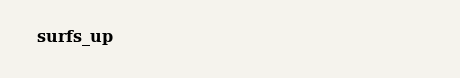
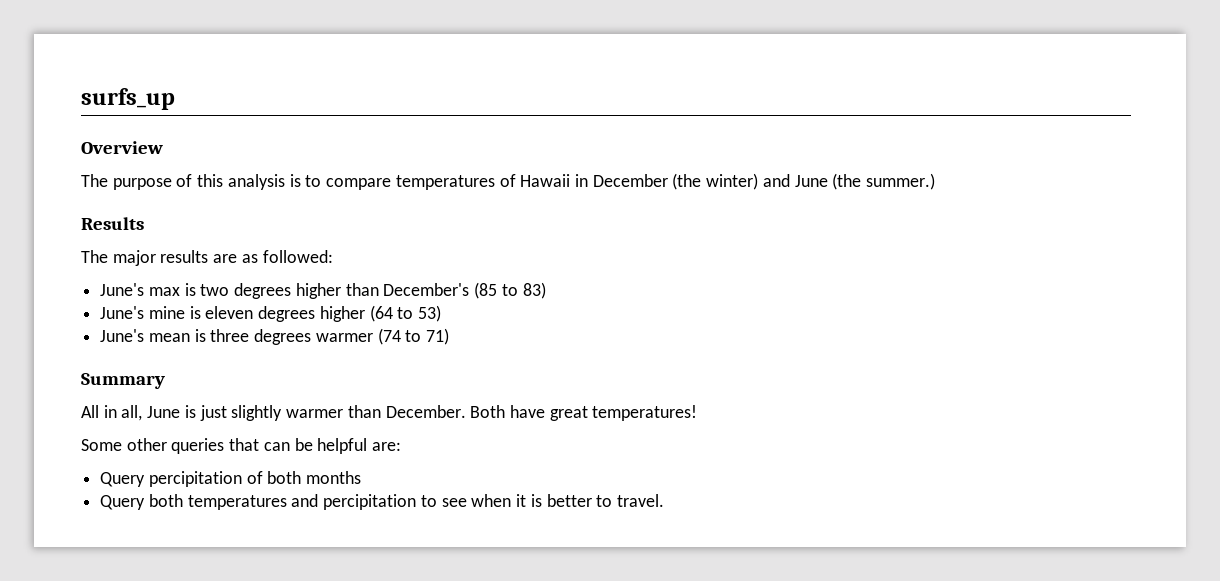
+ Overview
+ The purpose of this analysis is to compare temperatures of Hawaii in December (the winter) and June (the summer.)
+ Results
+ The major results are as followed:
+ June's max is two degrees higher than December's (85 to 83)
+ June's mine is eleven degrees higher (64 to 53)
+ June's mean is three degrees warmer (74 to 71)
+ Summary
+ All in all, June is just slightly warmer than December. Both have great temperatures!
+ Some other queries that can be helpful are:
+ Query percipitation of both months
+ Query both temperatures and percipitation to see when it is better to travel.

